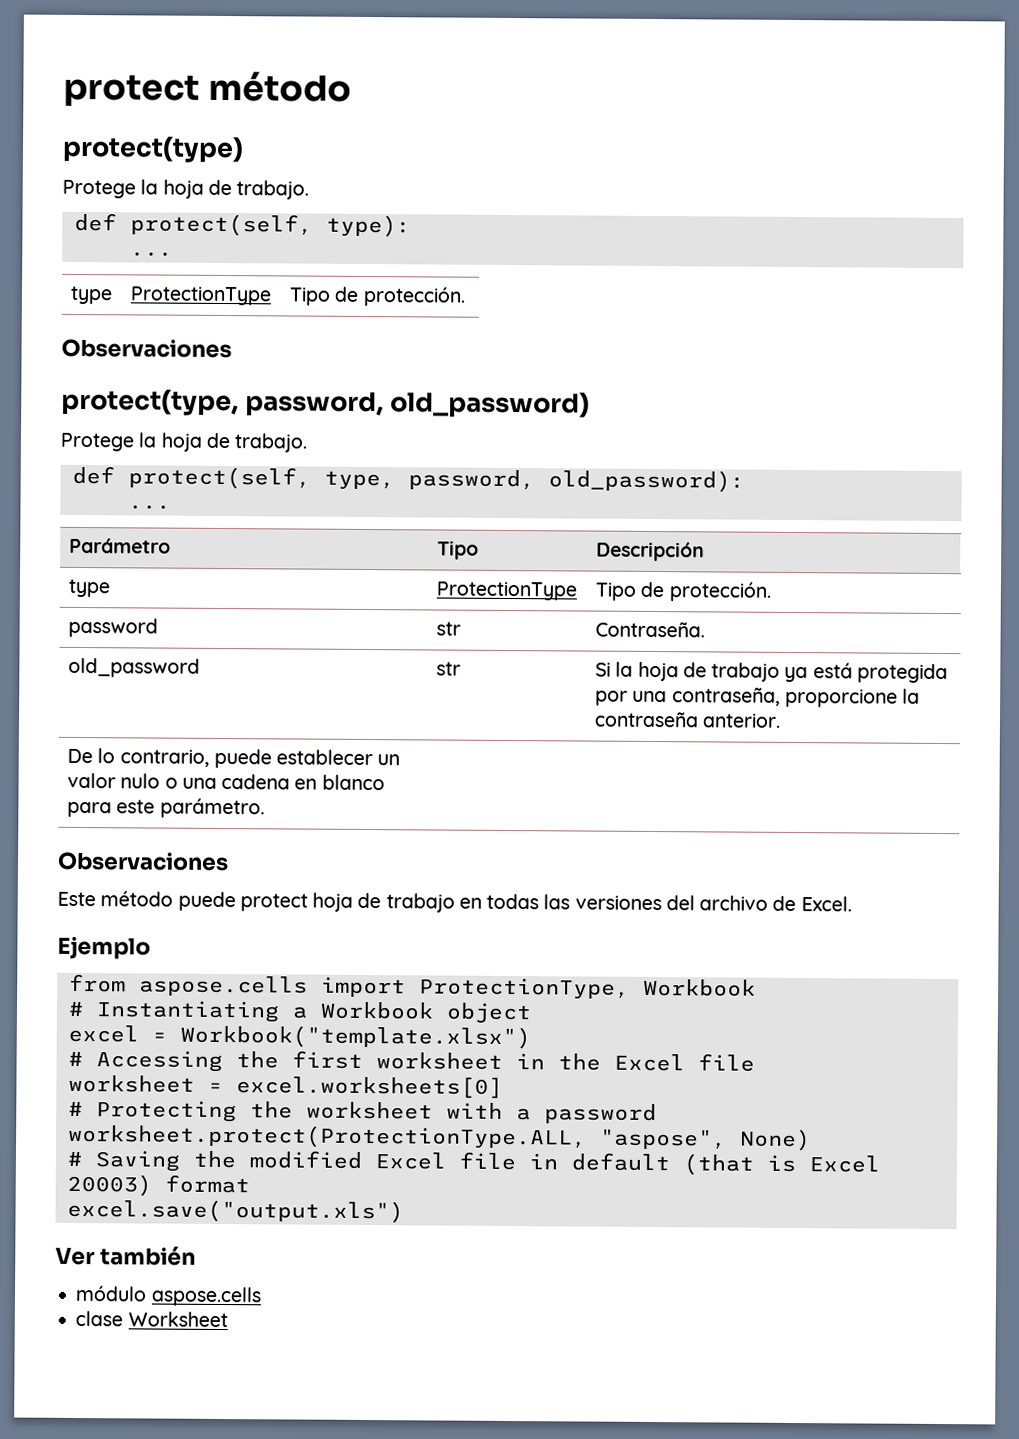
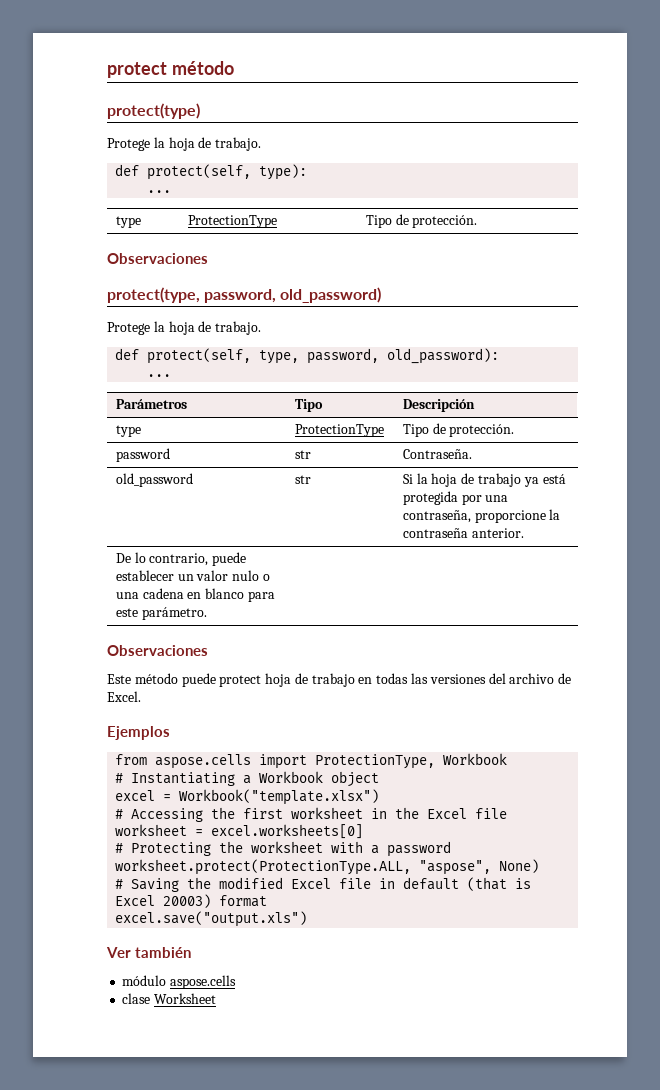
- Parámetro | Tipo | Descripción
+ Parámetros | Tipo | Descripción
- Ejemplo
+ Ejemplos

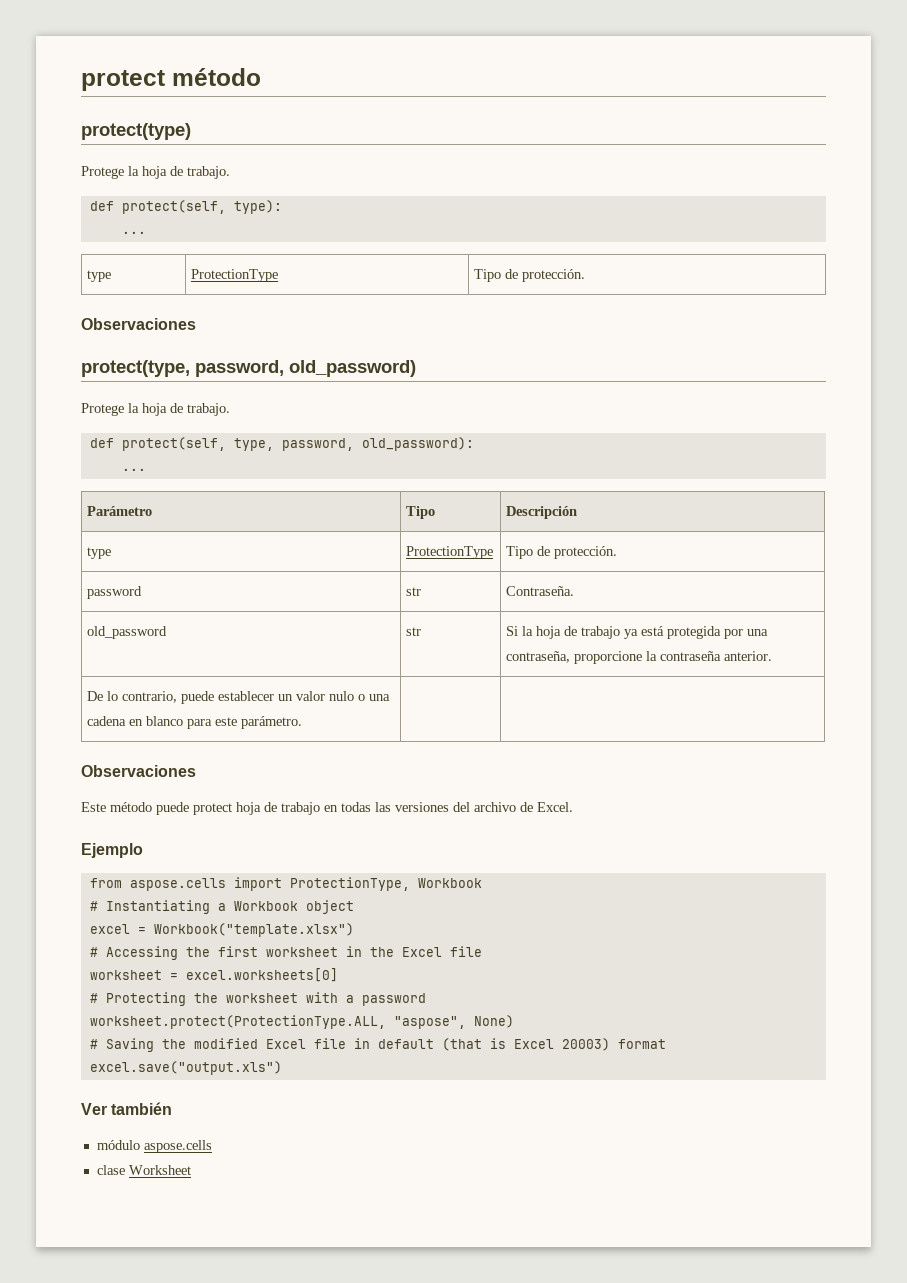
- Parámetros | Tipo | Descripción
+ Parámetro | Tipo | Descripción
- Ejemplos
+ Ejemplo

